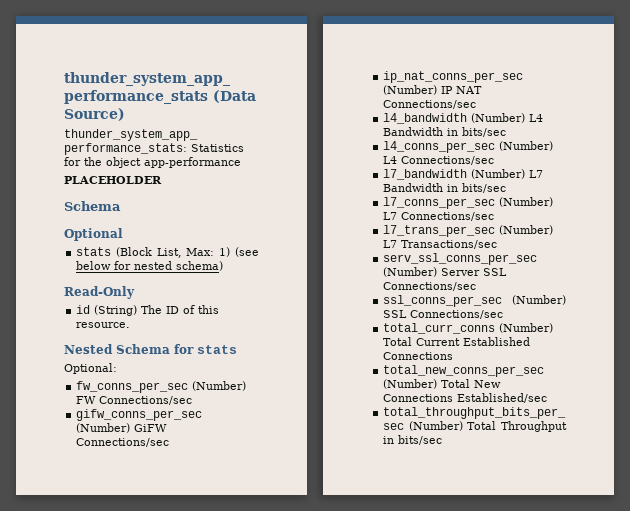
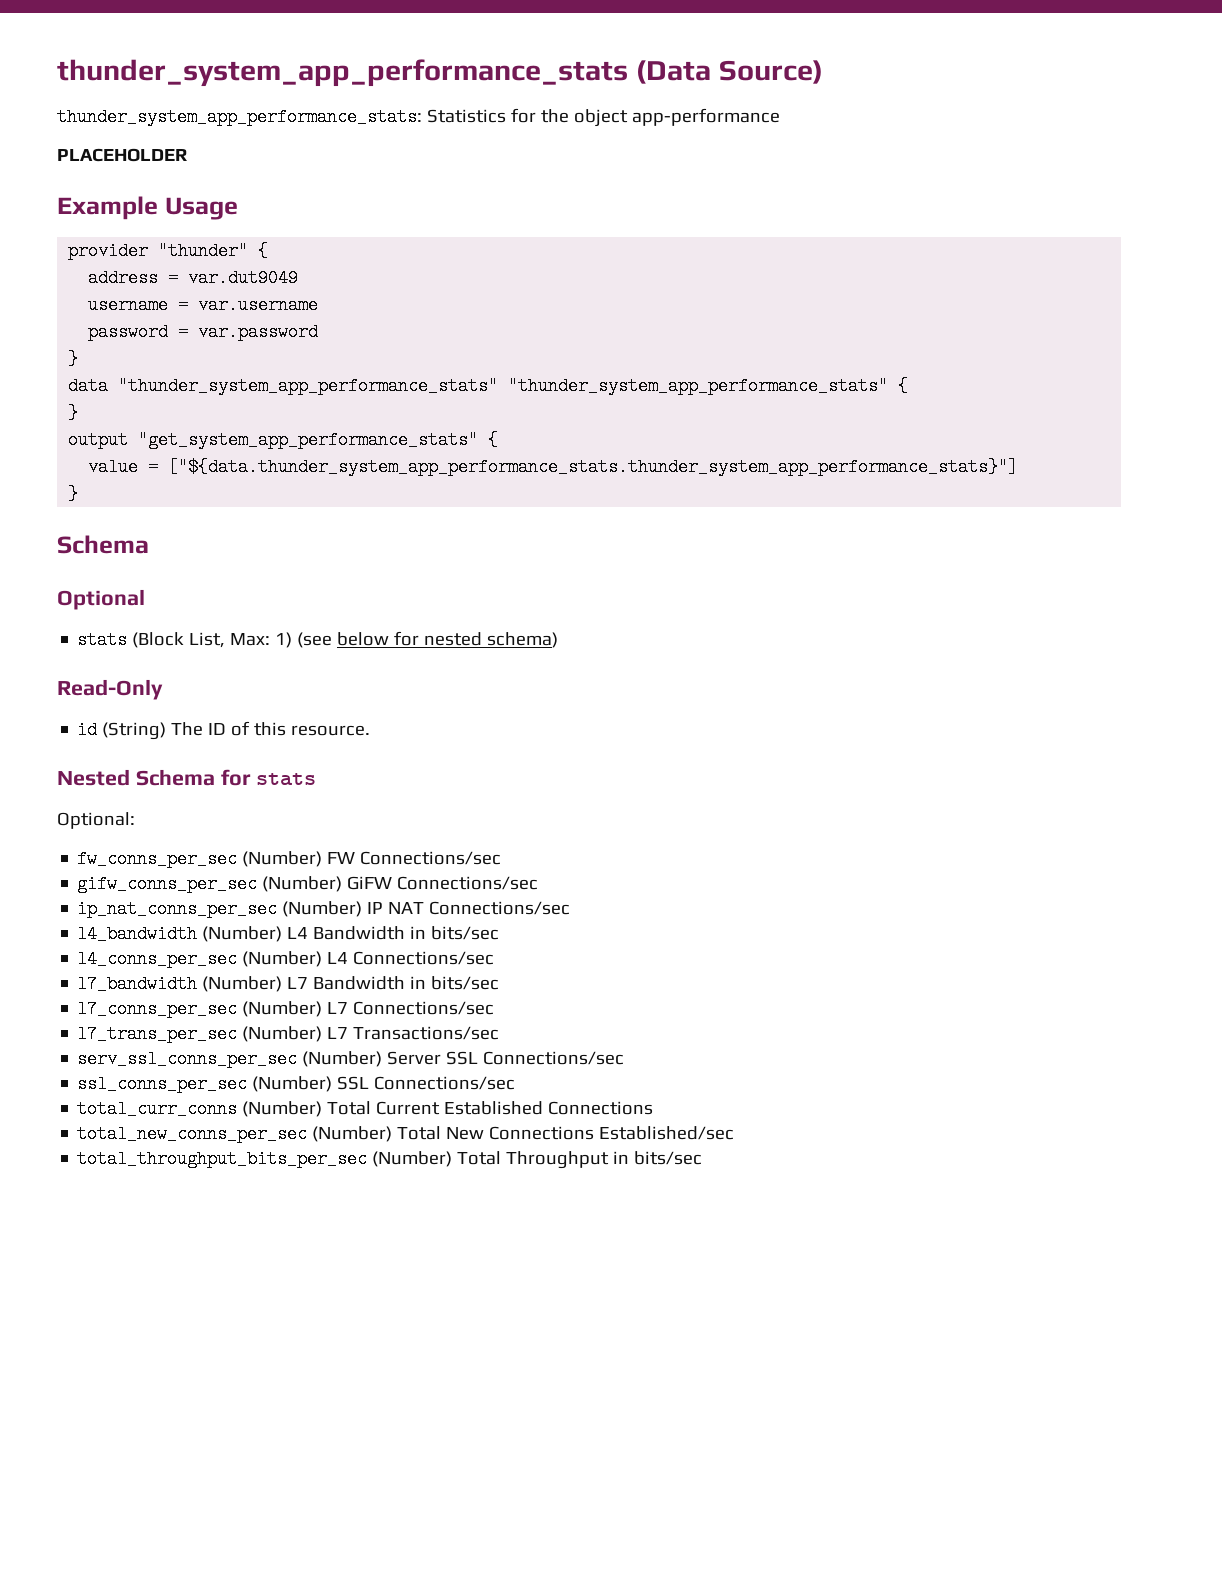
+ Example Usage
+ provider "thunder" {
+ address = var.dut9049
+ username = var.username
+ password = var.password
+ }
+ data "thunder_system_app_performance_stats" "thunder_system_app_performance_stats" {
+ }
+ output "get_system_app_performance_stats" {
+ value = ["${data.thunder_system_app_performance_stats.thunder_system_app_performance_stats}"]
+ }

